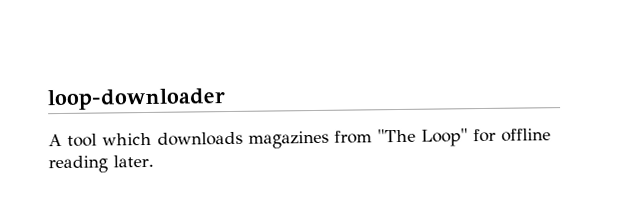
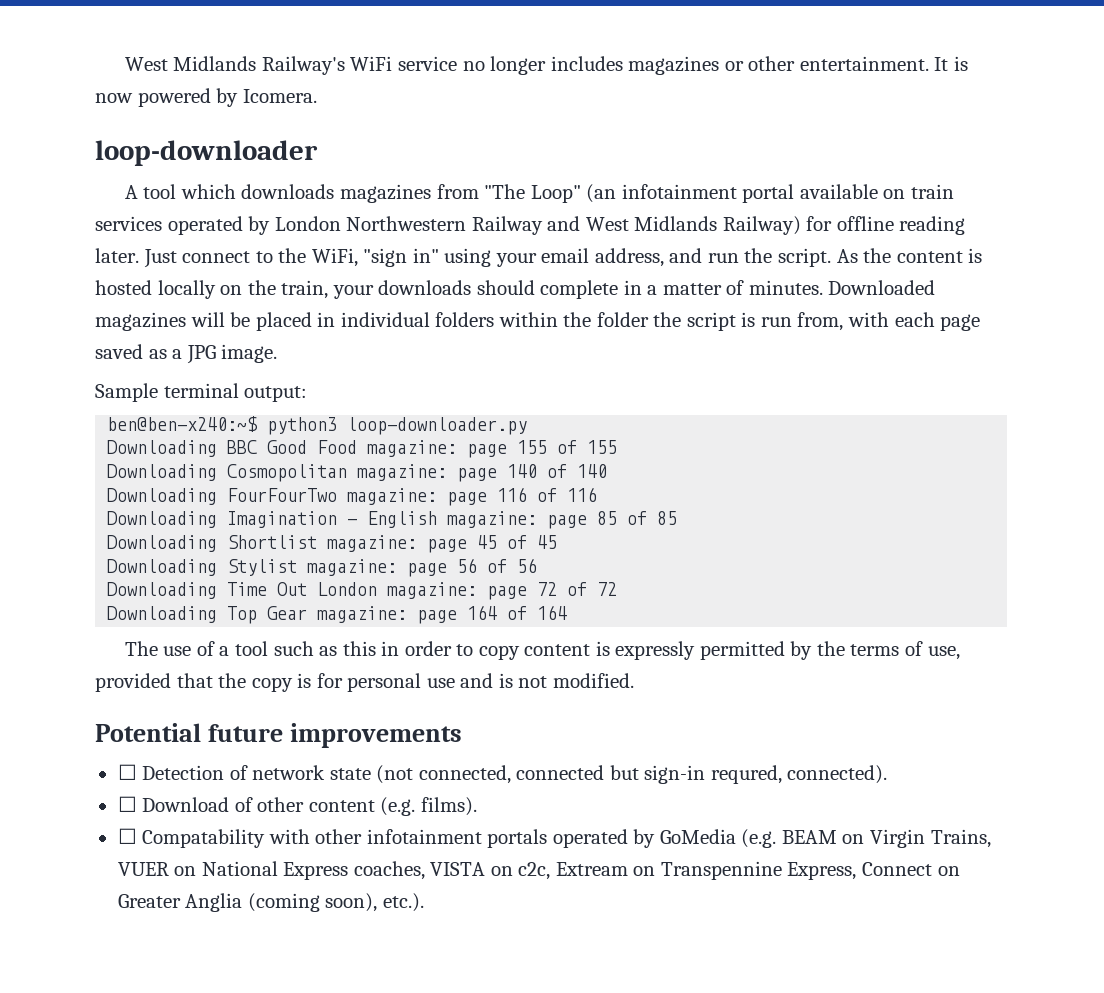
+ West Midlands Railway's WiFi service no longer includes magazines or other entertainment. It is now powered by Icomera.
- A tool which downloads magazines from "The Loop" for offline reading later.
+ A tool which downloads magazines from "The Loop" (an infotainment portal available on train services operated by London Northwestern Railway and West Midlands Railway) for offline reading later. Just connect to the WiFi, "sign in" using your email address, and run the script. As the content is hosted locally on the train, your downloads should complete in a matter of minutes. Downloaded magazines will be placed in individual folders within the folder the script is run from, with each page saved as a JPG image.
+ Sample terminal output:
+ ben@ben-x240:~$ python3 loop-downloader.py
+ Downloading BBC Good Food magazine: page 155 of 155
+ Downloading Cosmopolitan magazine: page 140 of 140
+ Downloading FourFourTwo magazine: page 116 of 116
+ Downloading Imagination - English magazine: page 85 of 85
+ Downloading Shortlist magazine: page 45 of 45
+ Downloading Stylist magazine: page 56 of 56
+ Downloading Time Out London magazine: page 72 of 72
+ Downloading Top Gear magazine: page 164 of 164
+ The use of a tool such as this in order to copy content is expressly permitted by the terms of use, provided that the copy is for personal use and is not modified.
+ Potential future improvements
+ ☐ Detection of network state (not connected, connected but sign-in requred, connected).
+ ☐ Download of other content (e.g. films).
+ ☐ Compatability with other infotainment portals operated by GoMedia (e.g. BEAM on Virgin Trains, VUER on National Express coaches, VISTA on c2c, Extream on Transpennine Express, Connect on Greater Anglia (coming soon), etc.).

